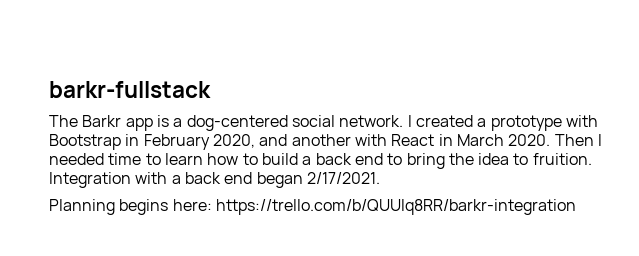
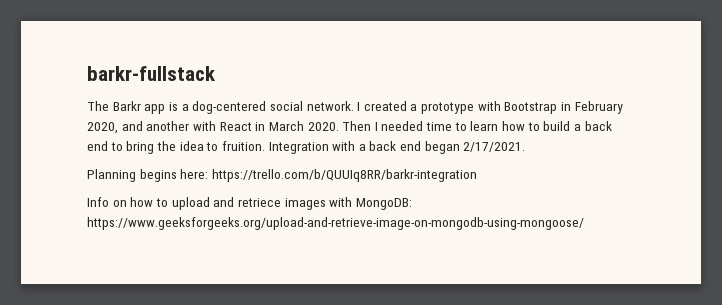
+ Info on how to upload and retriece images with MongoDB: https://www.geeksforgeeks.org/upload-and-retrieve-image-on-mongodb-using-mongoose/

